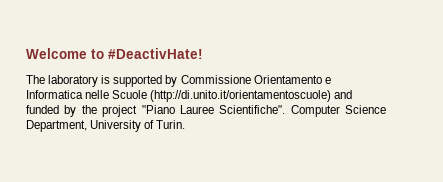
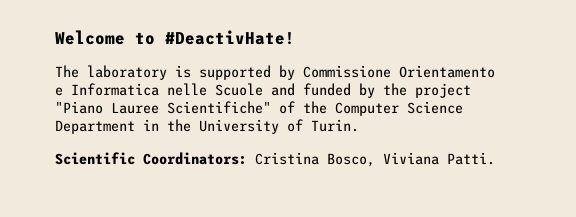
- The laboratory is supported by Commissione Orientamento e Informatica nelle Scuole (http://di.unito.it/orientamentoscuole) and funded by the project "Piano Lauree Scientifiche". Computer Science Department, University of Turin.
+ The laboratory is supported by Commissione Orientamento e Informatica nelle Scuole and funded by the project "Piano Lauree Scientifiche" of the Computer Science Department in the University of Turin.
+ Scientific Coordinators: Cristina Bosco, Viviana Patti.

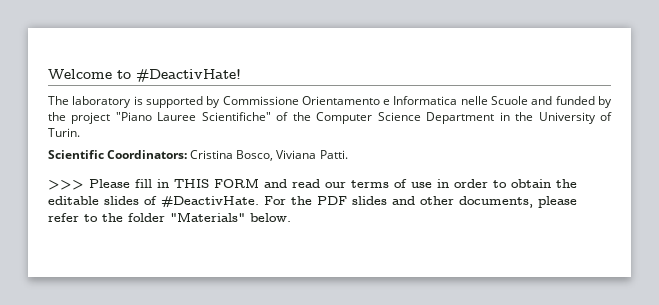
+ >>> Please fill in THIS FORM and read our terms of use in order to obtain the editable slides of #DeactivHate. For the PDF slides and other documents, please refer to the folder "Materials" below.

